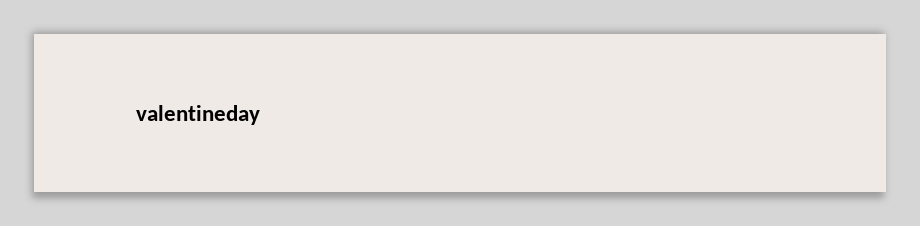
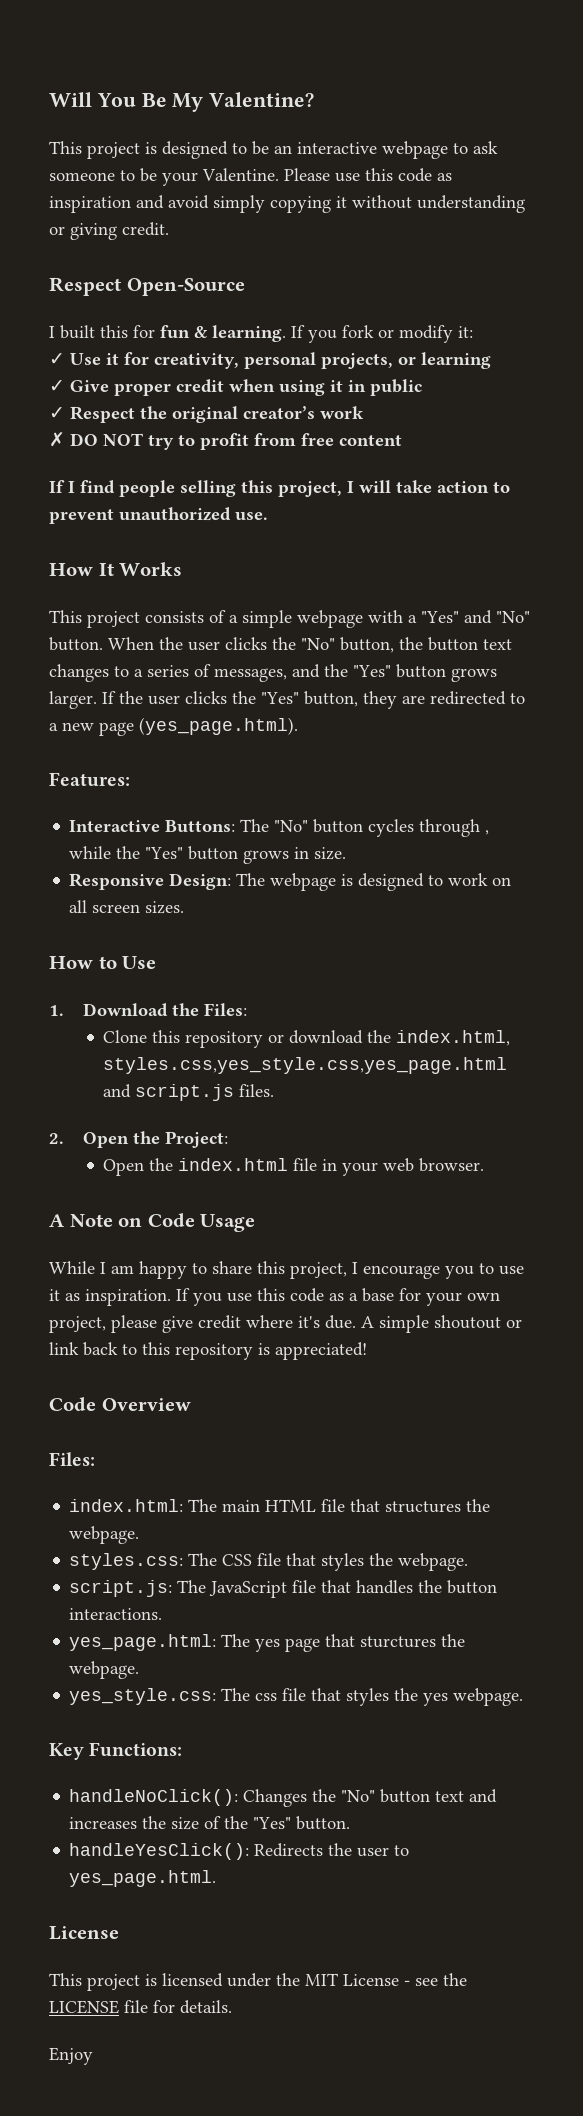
- valentineday
+ Will You Be My Valentine?
+ This project is designed to be an interactive webpage to ask someone to be your Valentine. Please use this code as inspiration and avoid simply copying it without understanding or giving credit.
+ Respect Open-Source
+ I built this for fun & learning. If you fork or modify it:
+ ✓ Use it for creativity, personal projects, or learning
+ ✓ Give proper credit when using it in public
+ ✓ Respect the original creator’s work
+ ✗ DO NOT try to profit from free content
+ If I find people selling this project, I will take action to prevent unauthorized use.
+ How It Works
+ This project consists of a simple webpage with a "Yes" and "No" button. When the user clicks the "No" button, the button text changes to a series of messages, and the "Yes" button grows larger. If the user clicks the "Yes" button, they are redirected to a new page (yes_page.html).
+ Features:
+ Interactive Buttons: The "No" button cycles through , while the "Yes" button grows in size.
+ Responsive Design: The webpage is designed to work on all screen sizes.
+ How to Use
+ 1. Download the Files:
+ Clone this repository or download the index.html, styles.css,yes_style.css,yes_page.html and script.js files.
+ 2. Open the Project:
+ Open the index.html file in your web browser.
+ A Note on Code Usage
+ While I am happy to share this project, I encourage you to use it as inspiration. If you use this code as a base for your own project, please give credit where it's due. A simple shoutout or link back to this repository is appreciated!
+ Code Overview
+ Files:
+ index.html: The main HTML file that structures the webpage.
+ styles.css: The CSS file that styles the webpage.
+ script.js: The JavaScript file that handles the button interactions.
+ yes_page.html: The yes page that sturctures the webpage.
+ yes_style.css: The css file that styles the yes webpage.
+ Key Functions:
+ handleNoClick(): Changes the "No" button text and increases the size of the "Yes" button.
+ handleYesClick(): Redirects the user to yes_page.html.
+ License
+ This project is licensed under the MIT License - see the LICENSE file for details.
+ Enjoy

